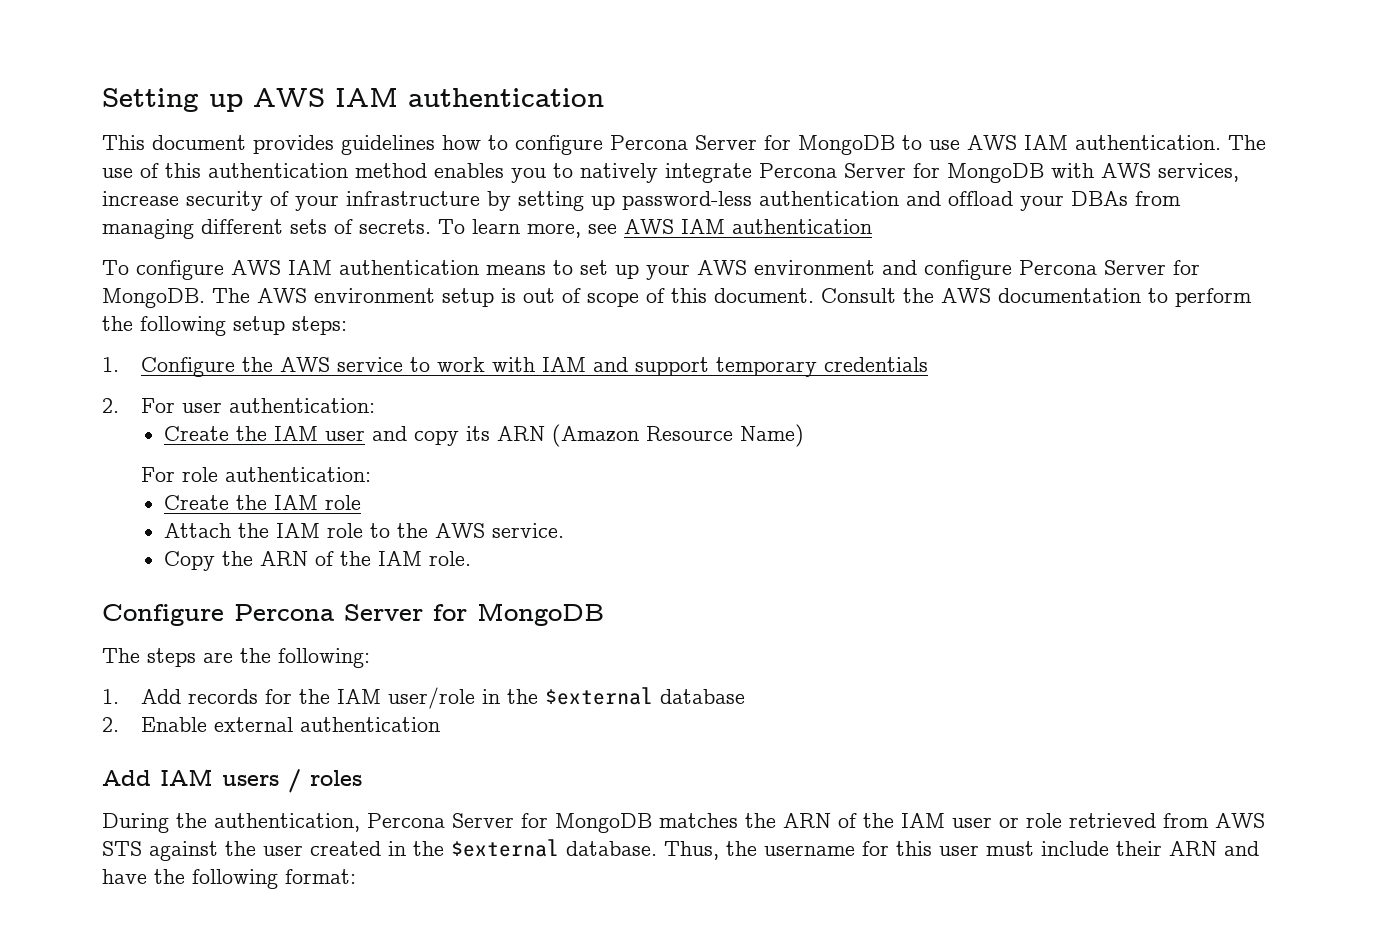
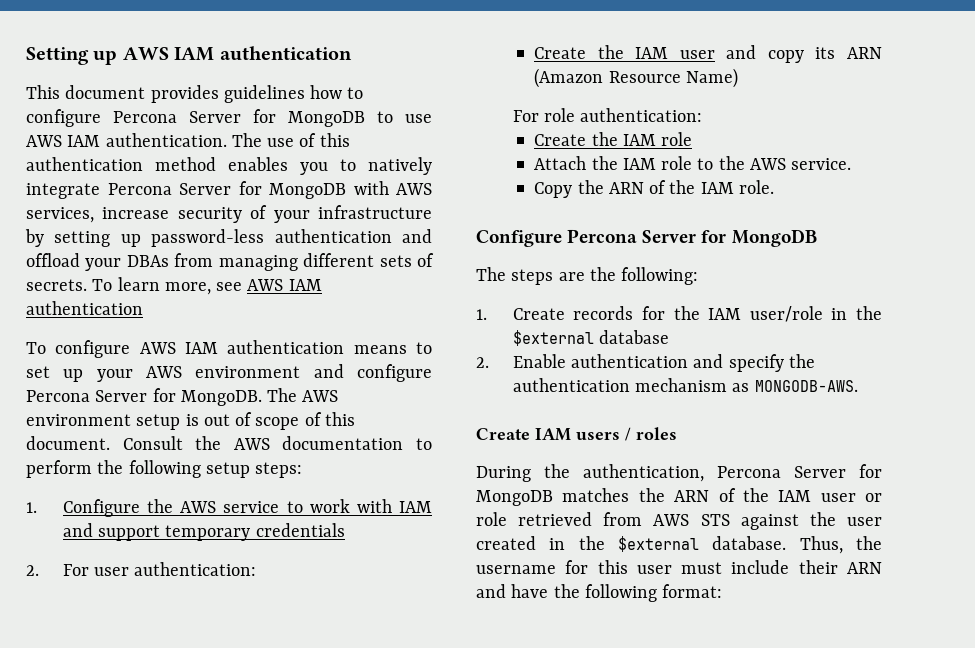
- 1. Add records for the IAM user/role in the $external database
+ 1. Create records for the IAM user/role in the $external database
- 2. Enable external authentication
- Add IAM users / roles
+ 2. Enable authentication and specify the authentication mechanism as MONGODB-AWS.
+ Create IAM users / roles

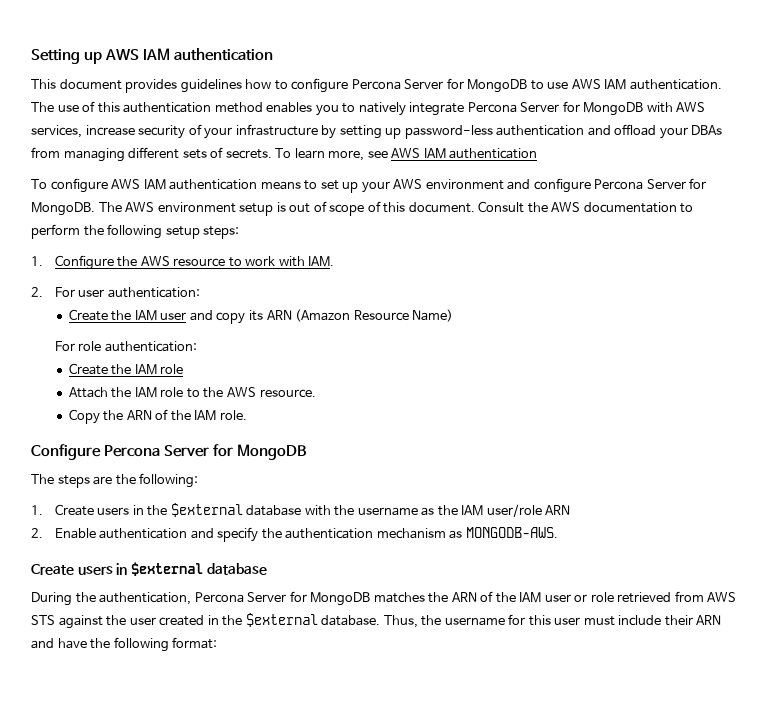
- 1. Configure the AWS service to work with IAM and support temporary credentials
+ 1. Configure the AWS resource to work with IAM.
- Attach the IAM role to the AWS service.
+ Attach the IAM role to the AWS resource.
- 1. Create records for the IAM user/role in the $external database
+ 1. Create users in the $external database with the username as the IAM user/role ARN
- Create IAM users / roles
+ Create users in $external database

